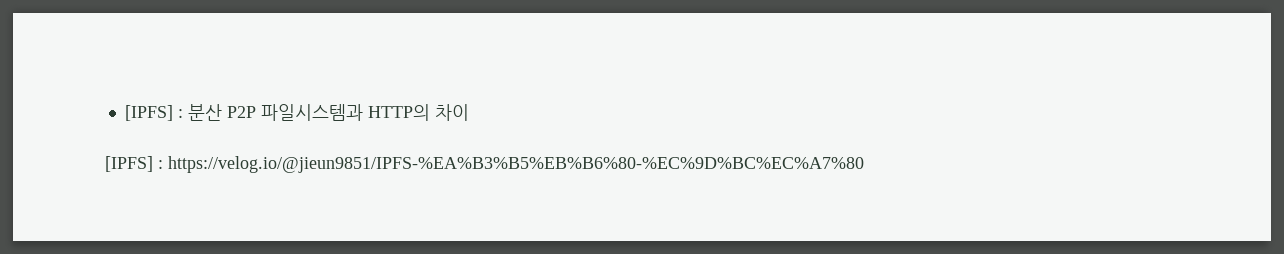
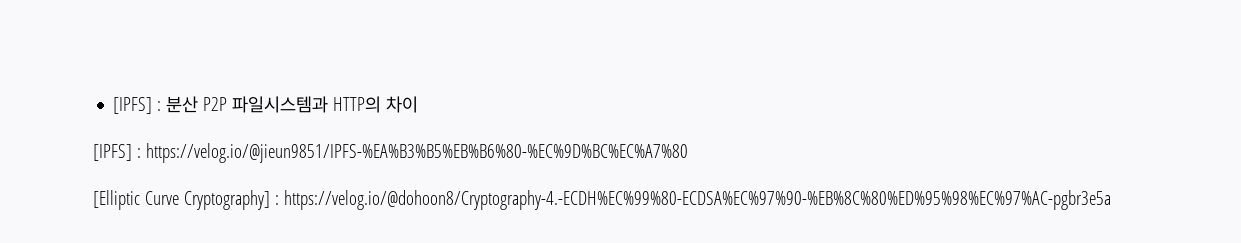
+ [Elliptic Curve Cryptography] : https://velog.io/@dohoon8/Cryptography-4.-ECDH%EC%99%80-ECDSA%EC%97%90-%EB%8C%80%ED%95%98%EC%97%AC-pgbr3e5a

